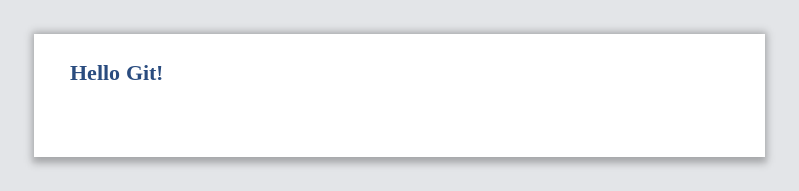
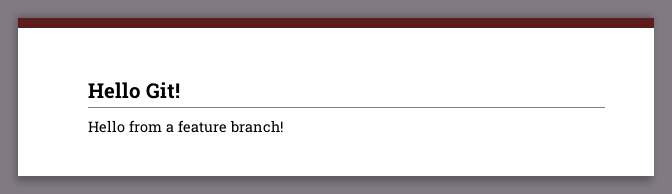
+ Hello from a feature branch!

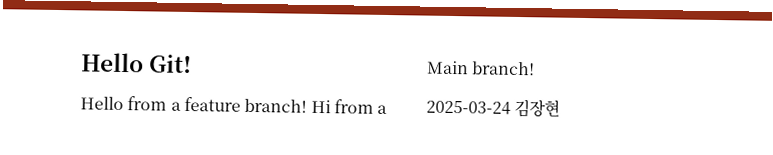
+ Hi from a Main branch!
+ 2025-03-24 김장현

